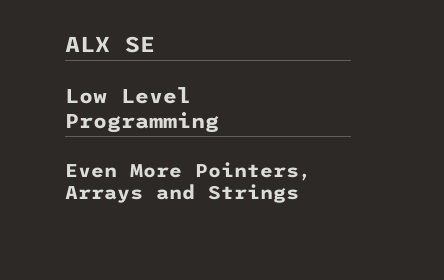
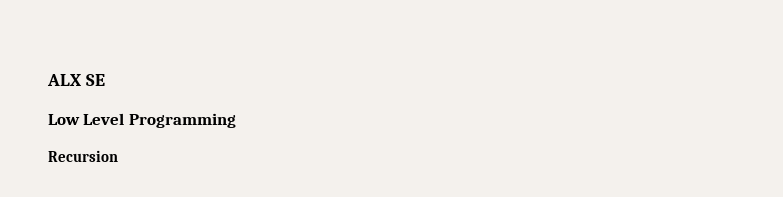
- Even More Pointers, Arrays and Strings
+ Recursion

